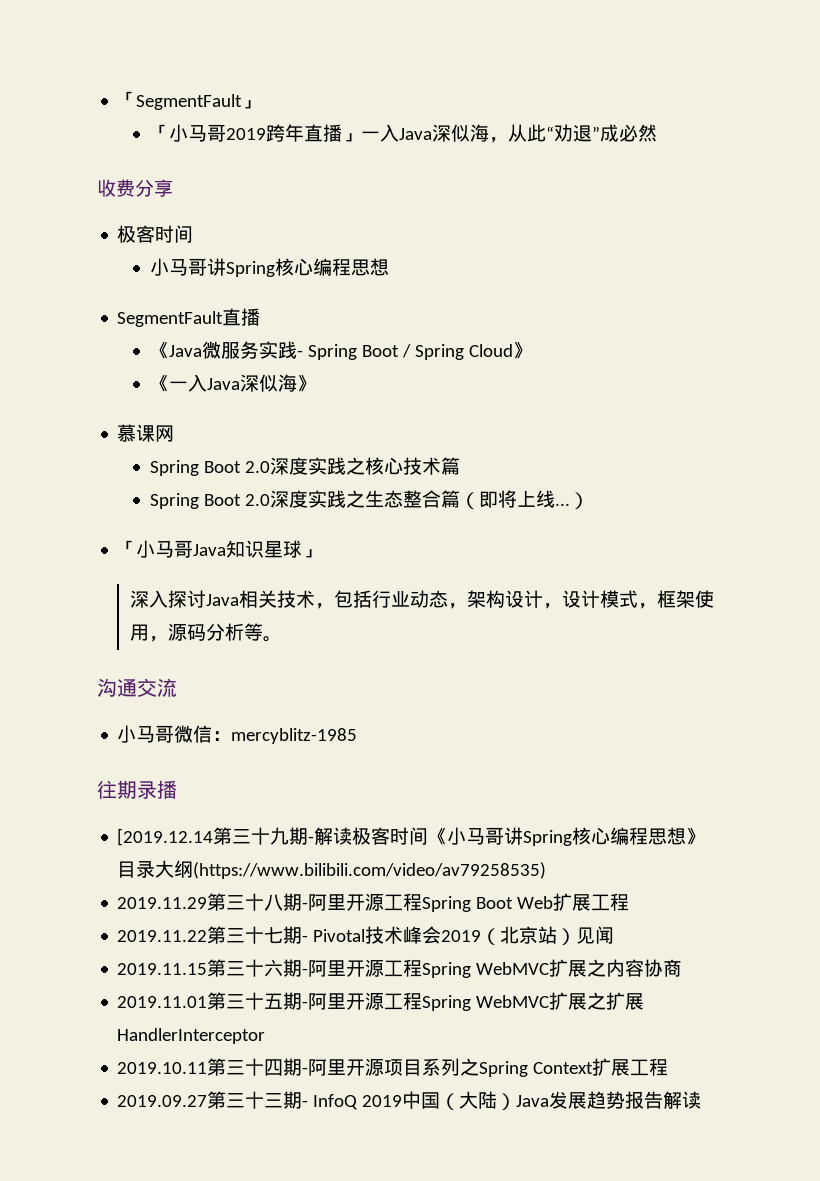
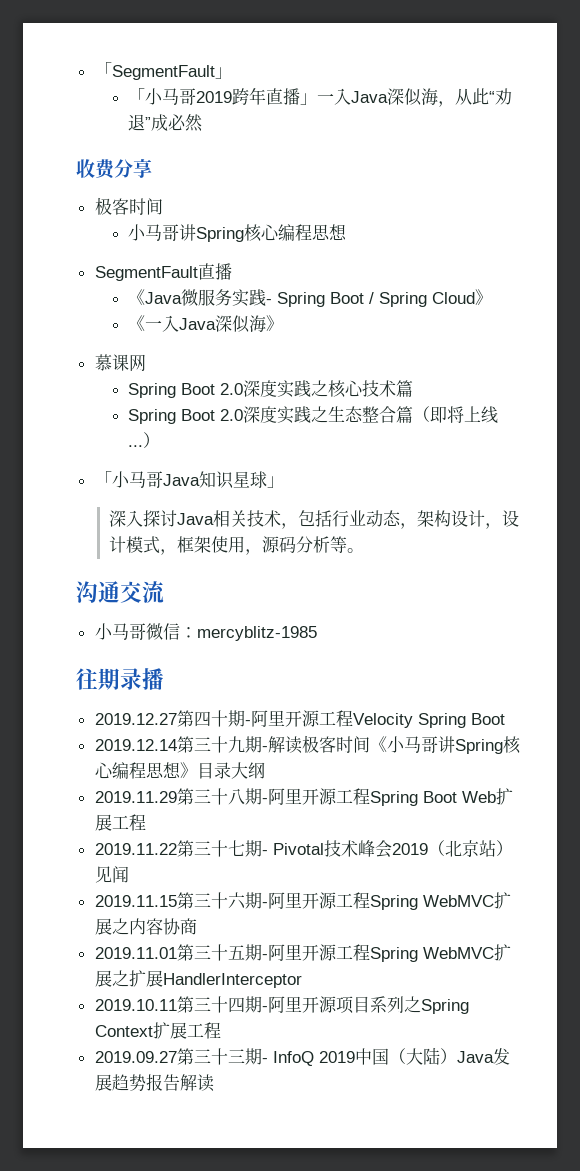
- [2019.12.14第三十九期-解读极客时间《小马哥讲Spring核心编程思想》目录大纲(https://www.bilibili.com/video/av79258535)
+ 2019.12.27第四十期-阿里开源工程Velocity Spring Boot
+ 2019.12.14第三十九期-解读极客时间《小马哥讲Spring核心编程思想》目录大纲

